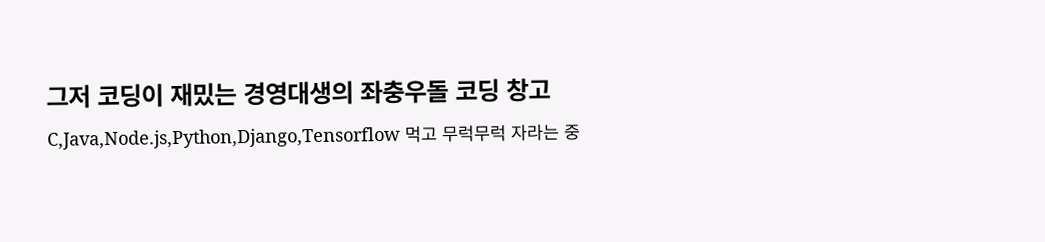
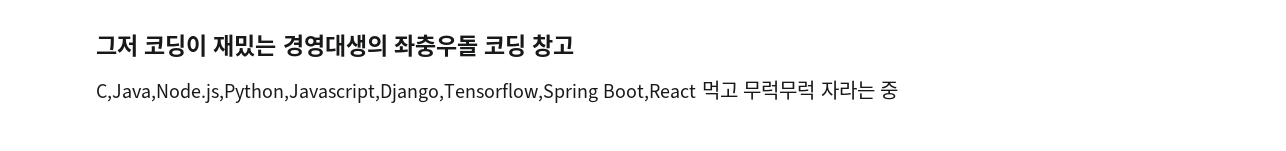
- C,Java,Node.js,Python,Django,Tensorflow 먹고 무럭무럭 자라는 중
+ C,Java,Node.js,Python,Javascript,Django,Tensorflow,Spring Boot,React 먹고 무럭무럭 자라는 중

